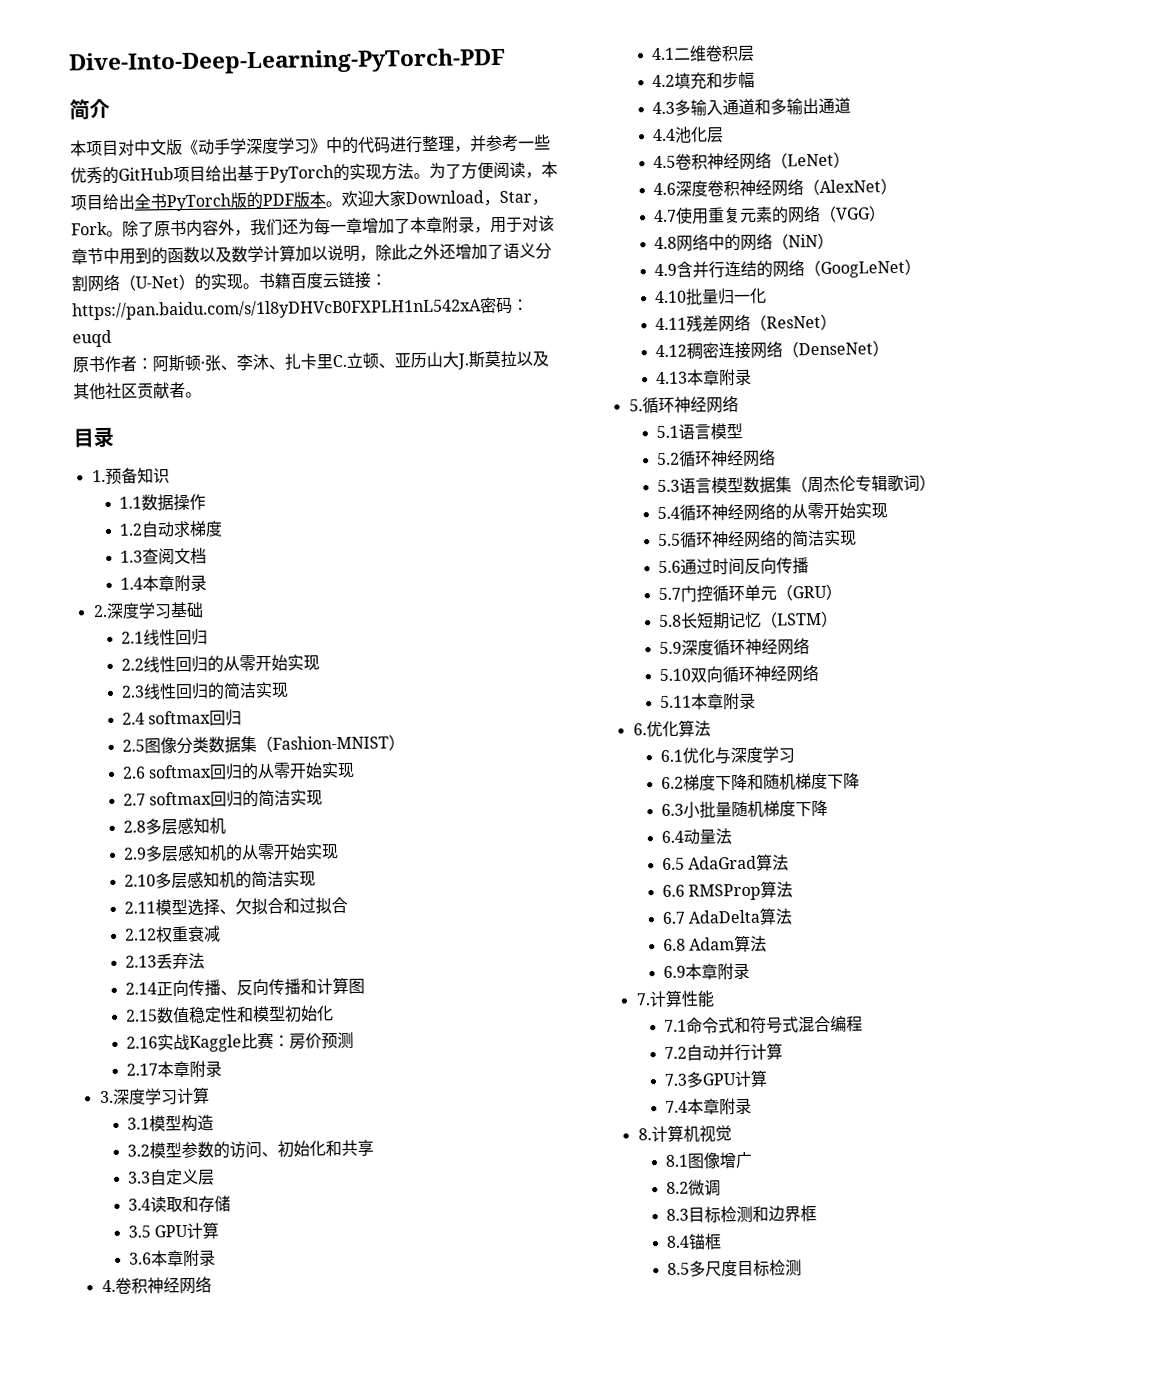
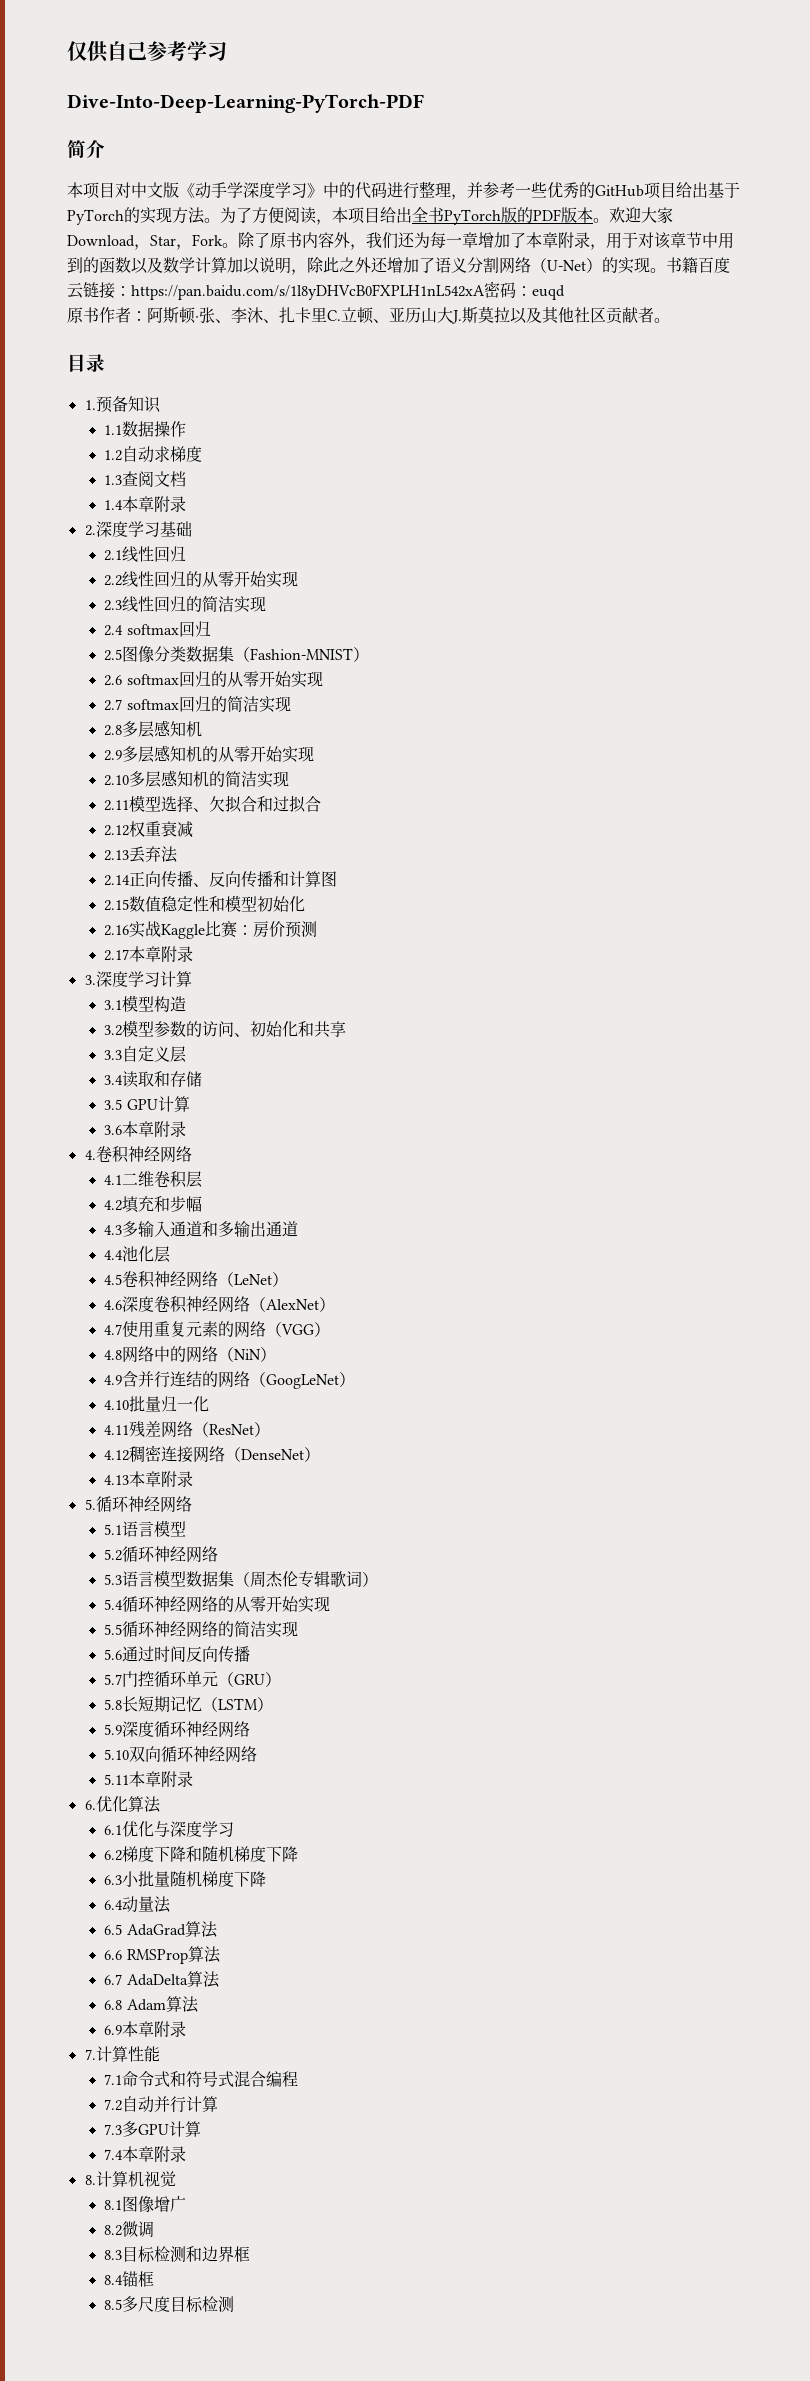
+ 仅供自己参考学习

